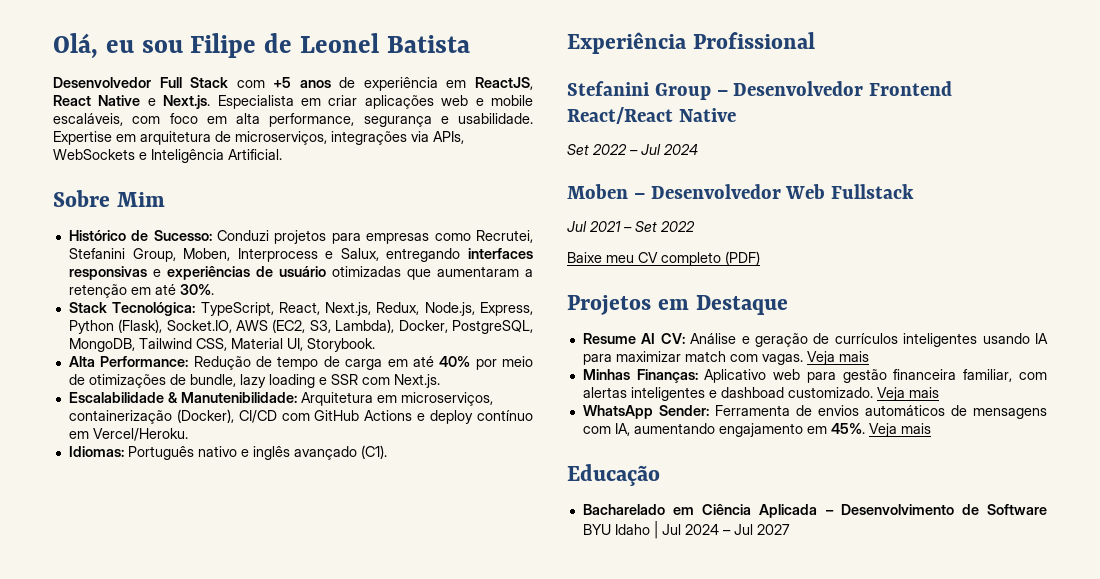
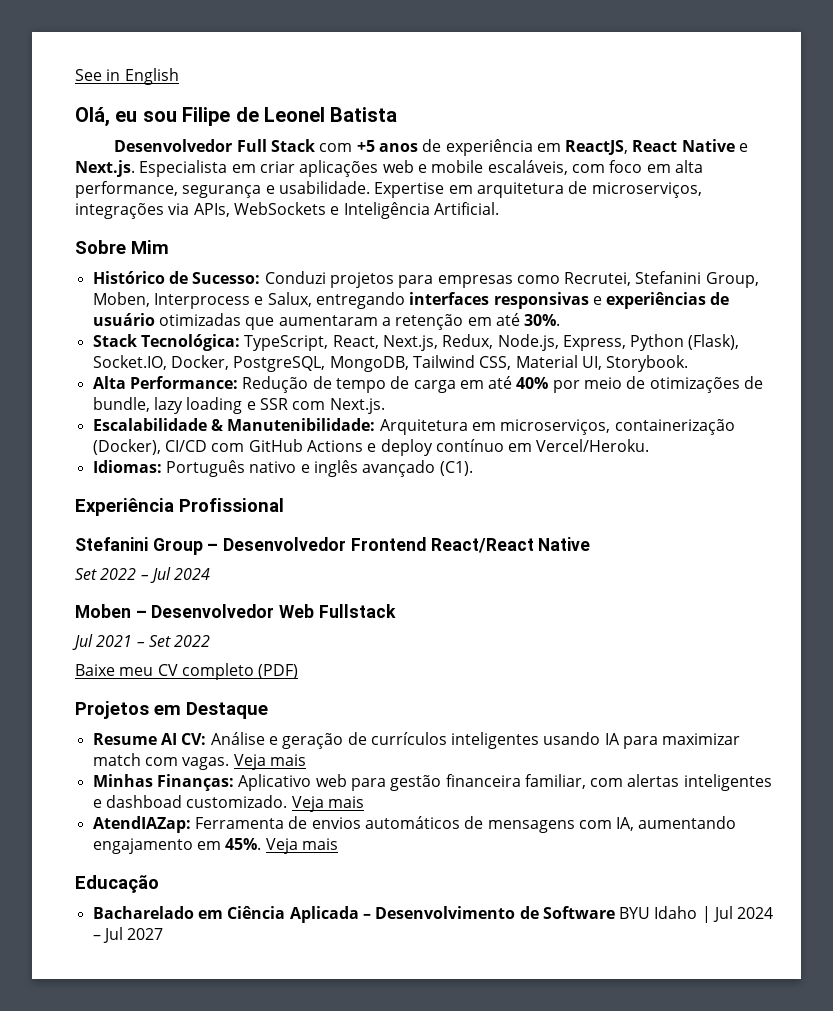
+ See in English
- Stack Tecnológica: TypeScript, React, Next.js, Redux, Node.js, Express, Python (Flask), Socket.IO, AWS (EC2, S3, Lambda), Docker, PostgreSQL, MongoDB, Tailwind CSS, Material UI, Storybook.
+ Stack Tecnológica: TypeScript, React, Next.js, Redux, Node.js, Express, Python (Flask), Socket.IO, Docker, PostgreSQL, MongoDB, Tailwind CSS, Material UI, Storybook.
- WhatsApp Sender: Ferramenta de envios automáticos de mensagens com IA, aumentando engajamento em 45%.
+ AtendIAZap: Ferramenta de envios automáticos de mensagens com IA, aumentando engajamento em 45%.

